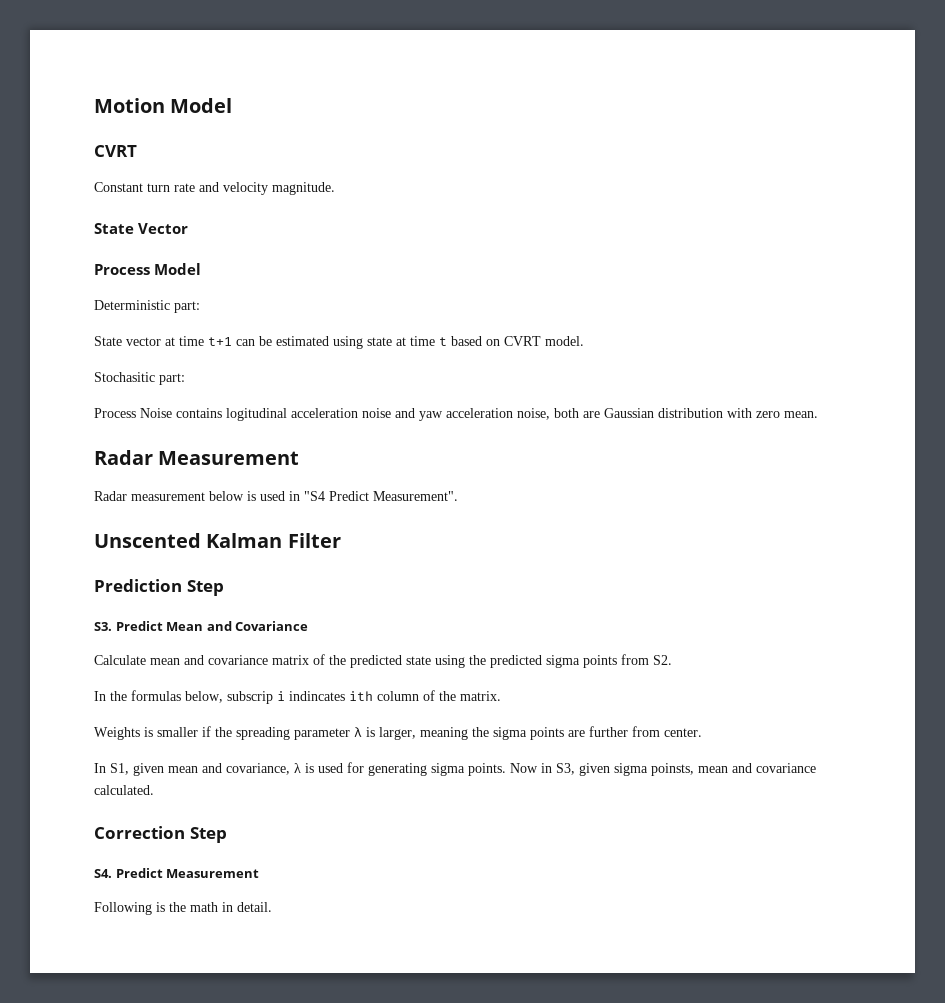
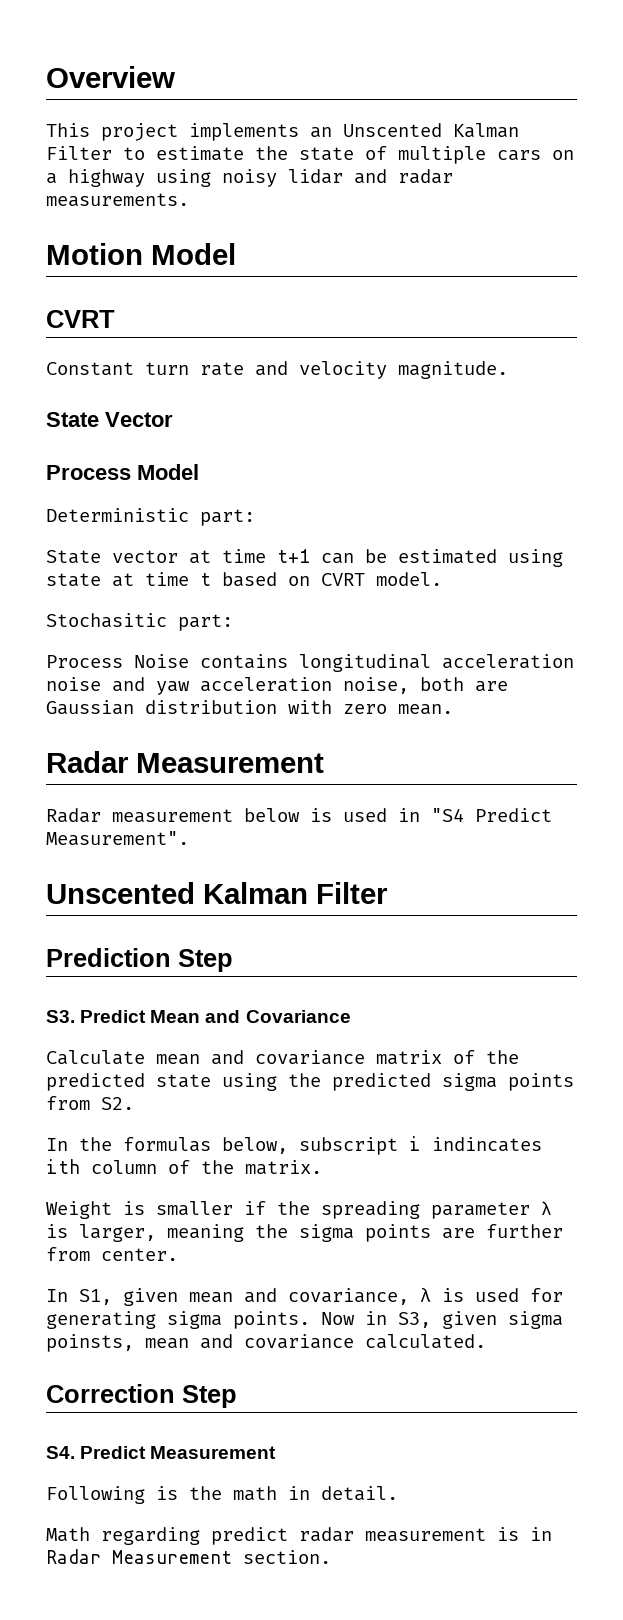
+ Overview
+ This project implements an Unscented Kalman Filter to estimate the state of multiple cars on a highway using noisy lidar and radar measurements.
- Process Noise contains logitudinal acceleration noise and yaw acceleration noise, both are Gaussian distribution with zero mean.
+ Process Noise contains longitudinal acceleration noise and yaw acceleration noise, both are Gaussian distribution with zero mean.
- In the formulas below, subscrip i indincates ith column of the matrix.
+ In the formulas below, subscript i indincates ith column of the matrix.
- Weights is smaller if the spreading parameter λ is larger, meaning the sigma points are further from center.
+ Weight is smaller if the spreading parameter λ is larger, meaning the sigma points are further from center.
+ Math regarding predict radar measurement is in Radar Measurement section.

